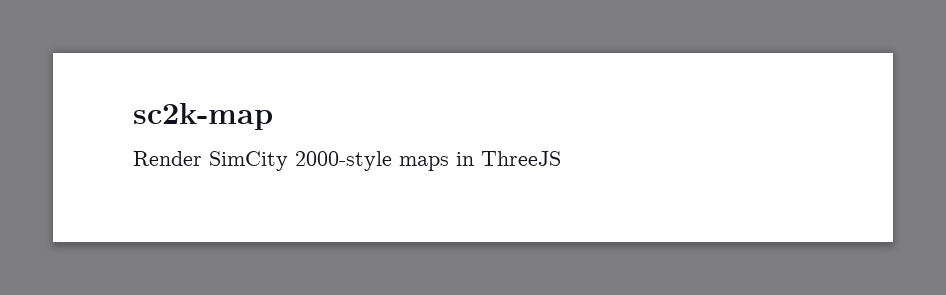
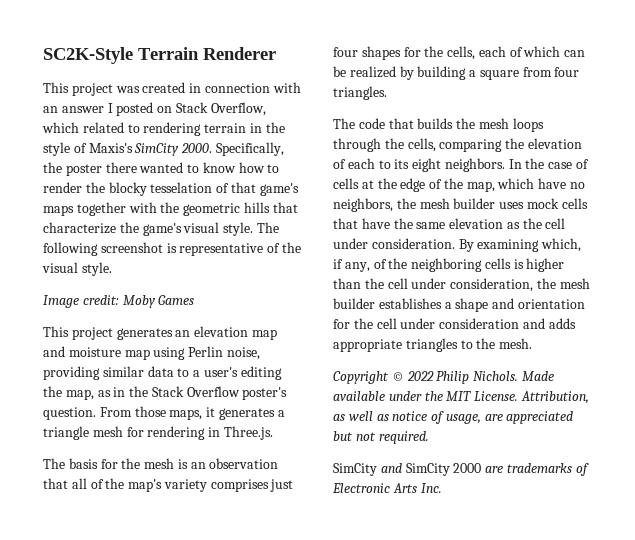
- sc2k-map
- Render SimCity 2000-style maps in ThreeJS
+ SC2K-Style Terrain Renderer
+ This project was created in connection with an answer I posted on Stack Overflow, which related to rendering terrain in the style of Maxis's SimCity 2000. Specifically, the poster there wanted to know how to render the blocky tesselation of that game's maps together with the geometric hills that characterize the game's visual style. The following screenshot is representative of the visual style.
+ Image credit: Moby Games
+ This project generates an elevation map and moisture map using Perlin noise, providing similar data to a user's editing the map, as in the Stack Overflow poster's question. From those maps, it generates a triangle mesh for rendering in Three.js.
+ The basis for the mesh is an observation that all of the map's variety comprises just four shapes for the cells, each of which can be realized by building a square from four triangles.
+ The code that builds the mesh loops through the cells, comparing the elevation of each to its eight neighbors. In the case of cells at the edge of the map, which have no neighbors, the mesh builder uses mock cells that have the same elevation as the cell under consideration. By examining which, if any, of the neighboring cells is higher than the cell under consideration, the mesh builder establishes a shape and orientation for the cell under consideration and adds appropriate triangles to the mesh.
+ Copyright © 2022 Philip Nichols. Made available under the MIT License. Attribution, as well as notice of usage, are appreciated but not required.
+ SimCity and SimCity 2000 are trademarks of Electronic Arts Inc.

